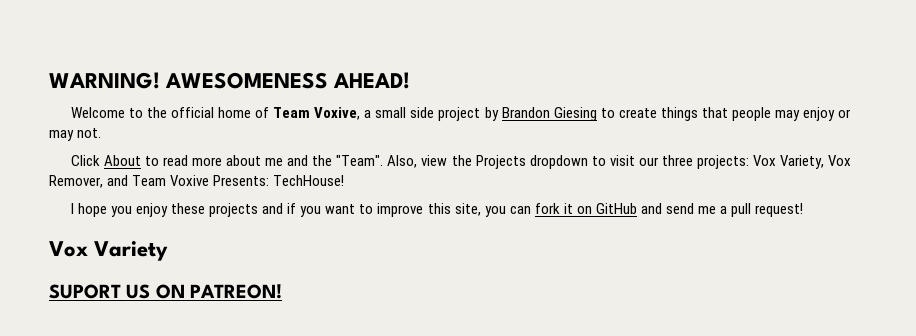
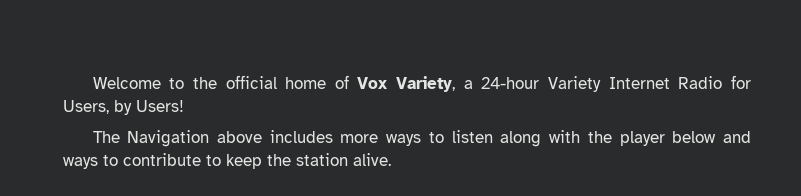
- WARNING! AWESOMENESS AHEAD!
- Welcome to the official home of Team Voxive, a small side project by Brandon Giesing to create things that people may enjoy or may not.
- Click About to read more about me and the "Team". Also, view the Projects dropdown to visit our three projects: Vox Variety, Vox Remover, and Team Voxive Presents: TechHouse!
- I hope you enjoy these projects and if you want to improve this site, you can fork it on GitHub and send me a pull request!
- Vox Variety
- SUPORT US ON PATREON!
+ Welcome to the official home of Vox Variety, a 24-hour Variety Internet Radio for Users, by Users!
+ The Navigation above includes more ways to listen along with the player below and ways to contribute to keep the station alive.

